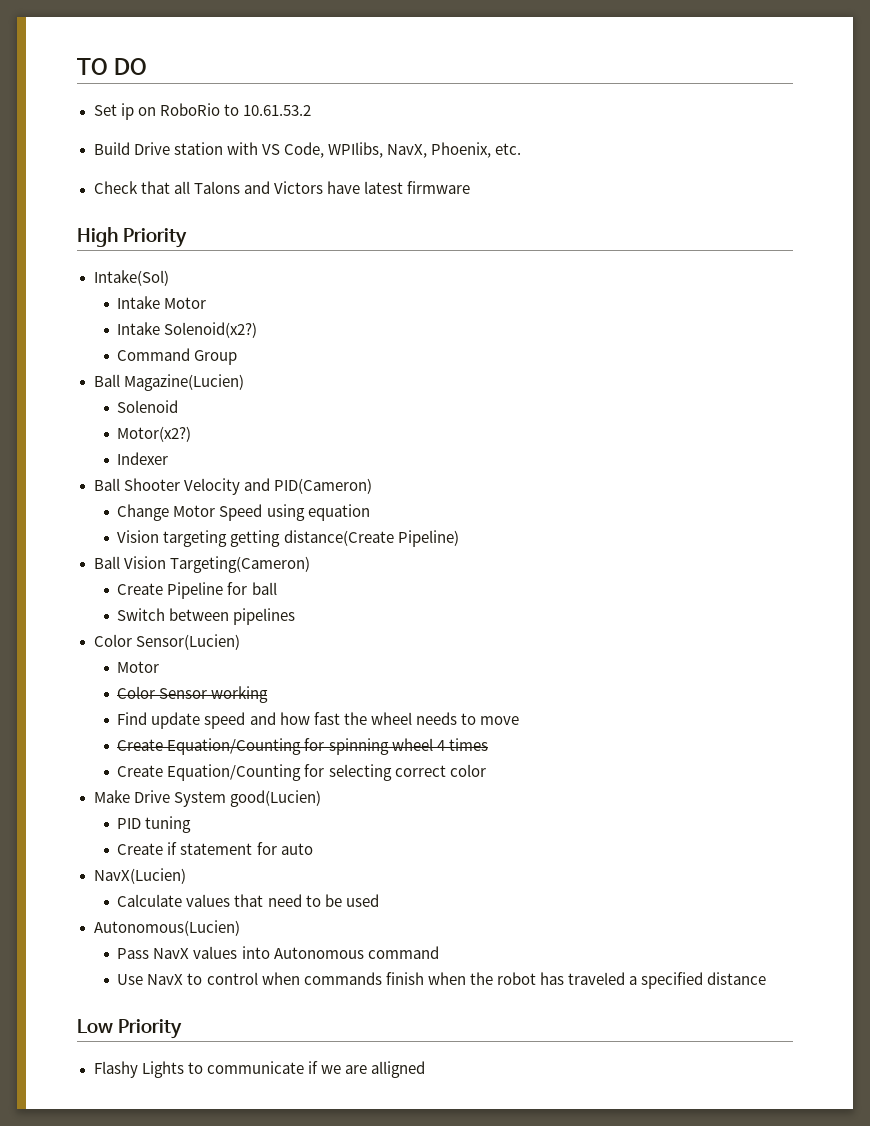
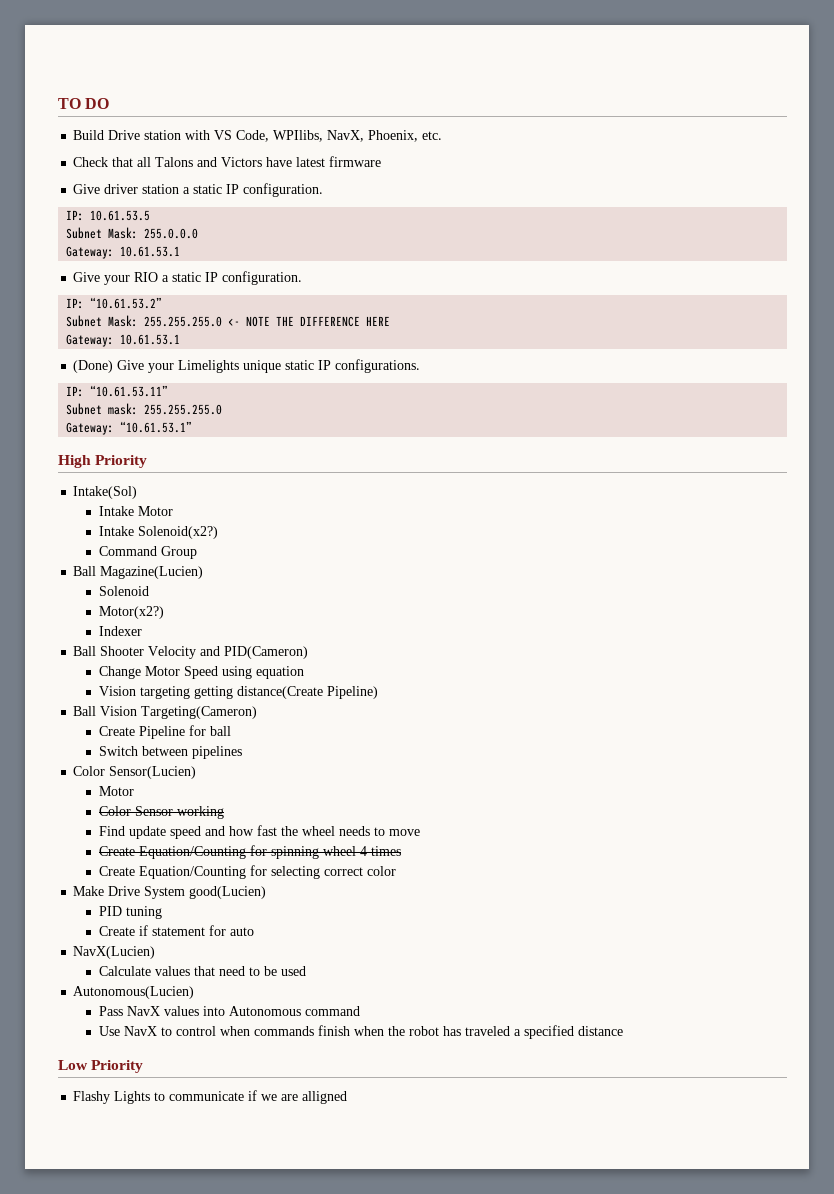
- Set ip on RoboRio to 10.61.53.2
+ Give driver station a static IP configuration.
+ IP: 10.61.53.5
+ Subnet Mask: 255.0.0.0
+ Gateway: 10.61.53.1
+ Give your RIO a static IP configuration.
+ IP: “10.61.53.2”
+ Subnet Mask: 255.255.255.0 <- NOTE THE DIFFERENCE HERE
+ Gateway: 10.61.53.1
+ (Done) Give your Limelights unique static IP configurations.
+ IP: “10.61.53.11”
+ Subnet mask: 255.255.255.0
+ Gateway: “10.61.53.1”

